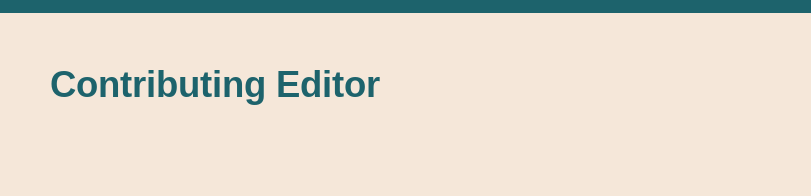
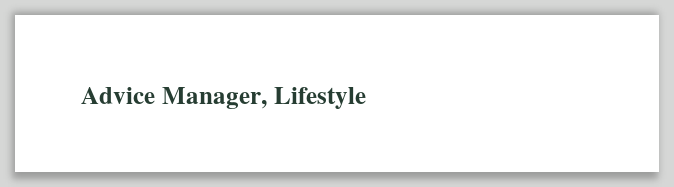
- Contributing Editor
+ Advice Manager, Lifestyle

